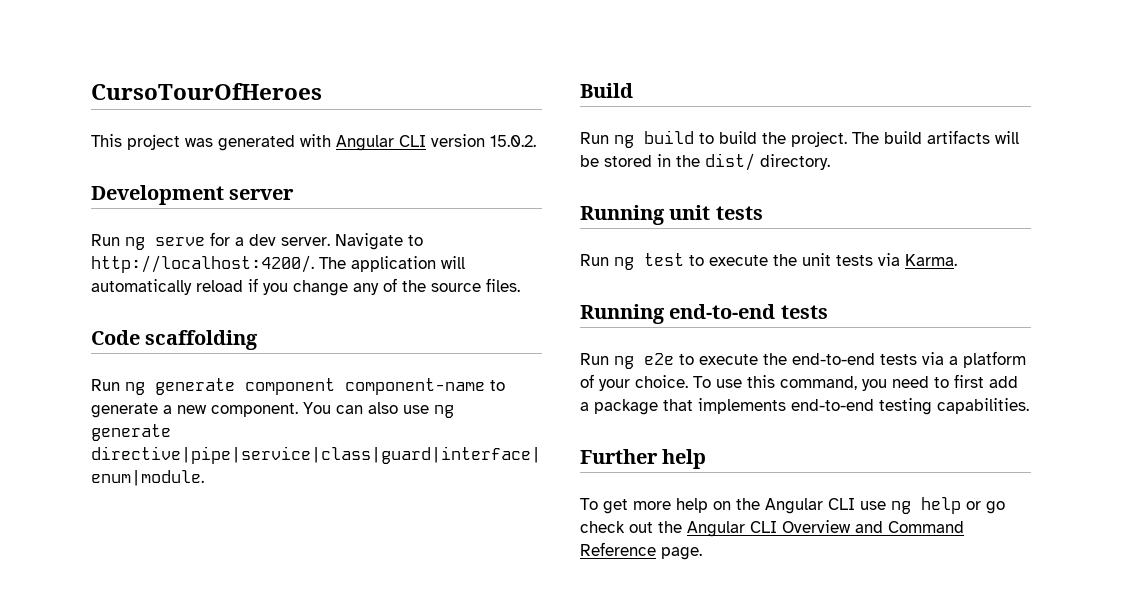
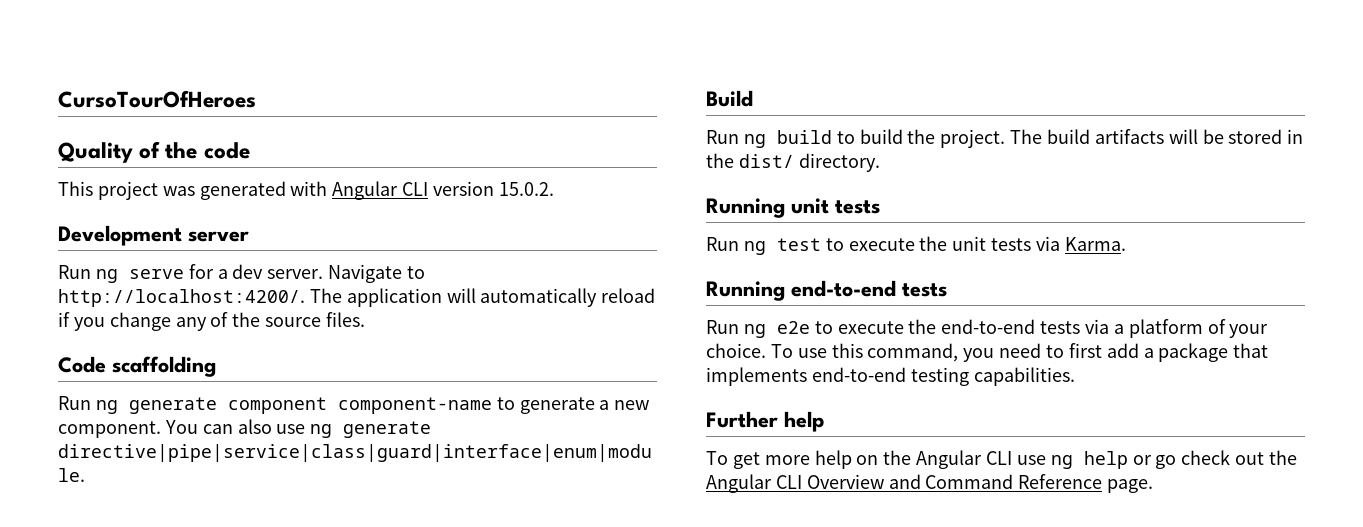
+ Quality of the code

